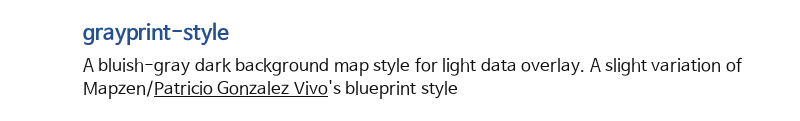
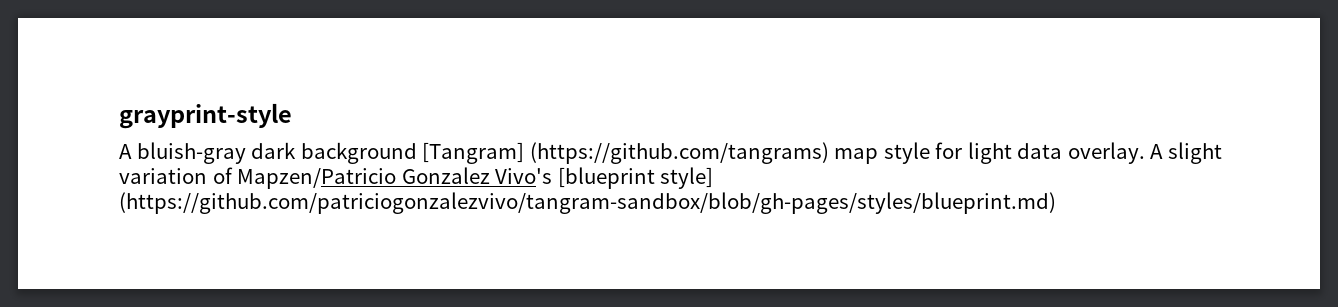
- A bluish-gray dark background map style for light data overlay.
+ A bluish-gray dark background [Tangram] (https://github.com/tangrams) map style for light data overlay.
- A slight variation of Mapzen/Patricio Gonzalez Vivo's blueprint style
+ A slight variation of Mapzen/Patricio Gonzalez Vivo's [blueprint style] (https://github.com/patriciogonzalezvivo/tangram-sandbox/blob/gh-pages/styles/blueprint.md)

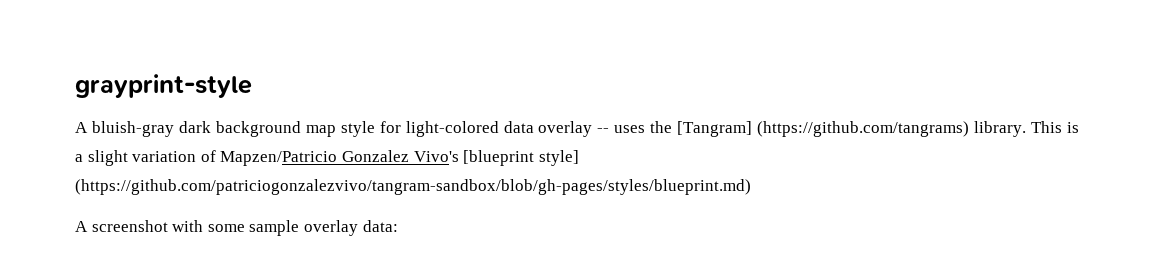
- A bluish-gray dark background [Tangram] (https://github.com/tangrams) map style for light data overlay. A slight variation of Mapzen/Patricio Gonzalez Vivo's [blueprint style] (https://github.com/patriciogonzalezvivo/tangram-sandbox/blob/gh-pages/styles/blueprint.md)
+ A bluish-gray dark background map style for light-colored data overlay -- uses the [Tangram] (https://github.com/tangrams) library. This is a slight variation of Mapzen/Patricio Gonzalez Vivo's [blueprint style] (https://github.com/patriciogonzalezvivo/tangram-sandbox/blob/gh-pages/styles/blueprint.md)
+ A screenshot with some sample overlay data:

